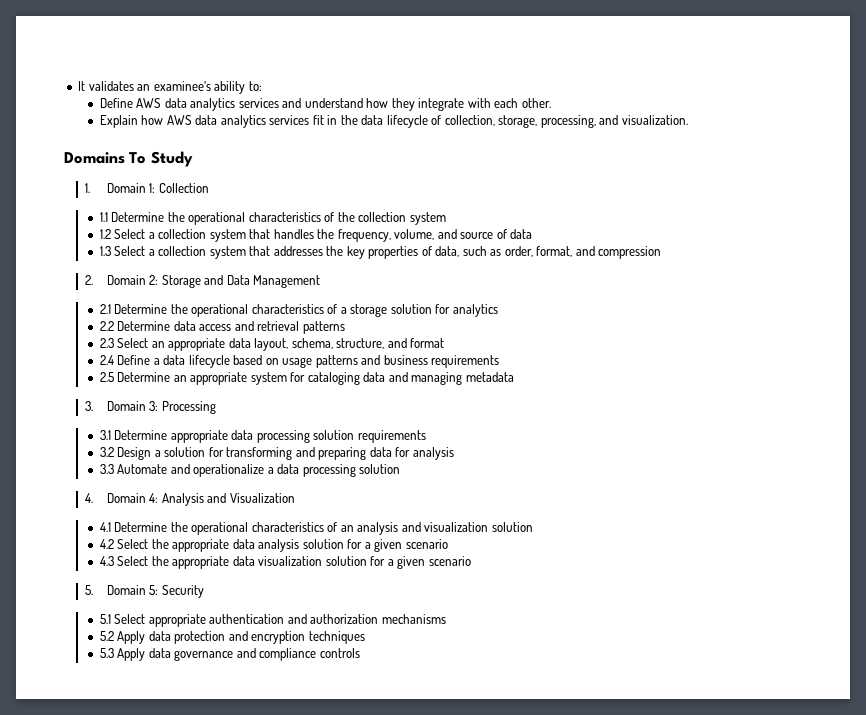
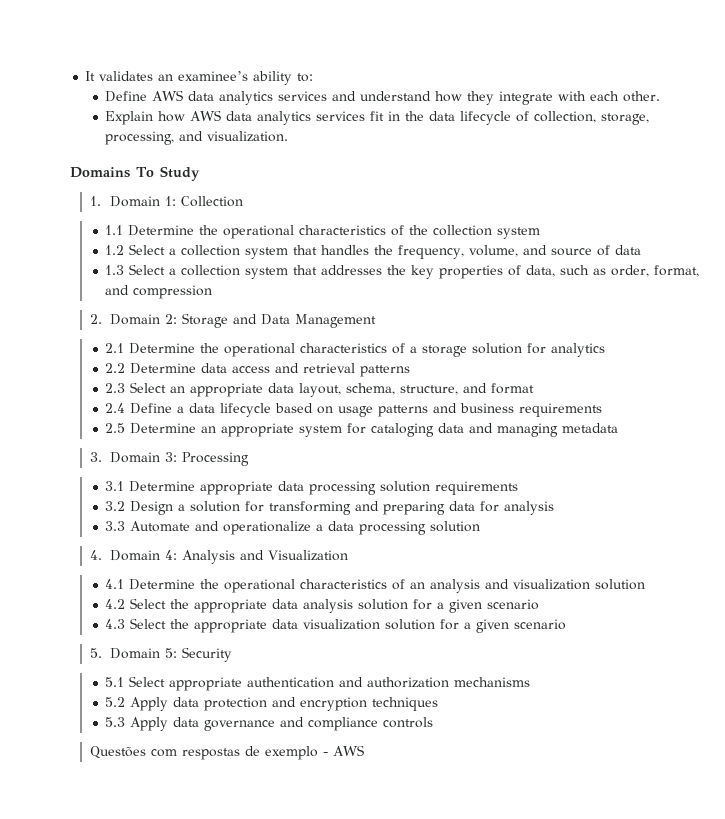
+ Questões com respostas de exemplo - AWS

